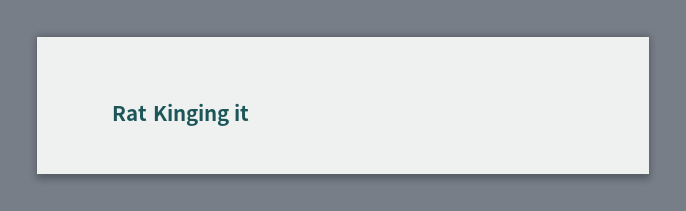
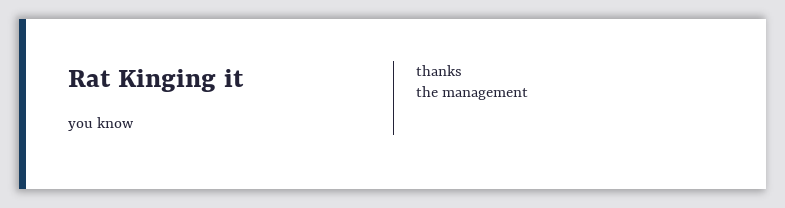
+ you know
+ thanks
+ the management

